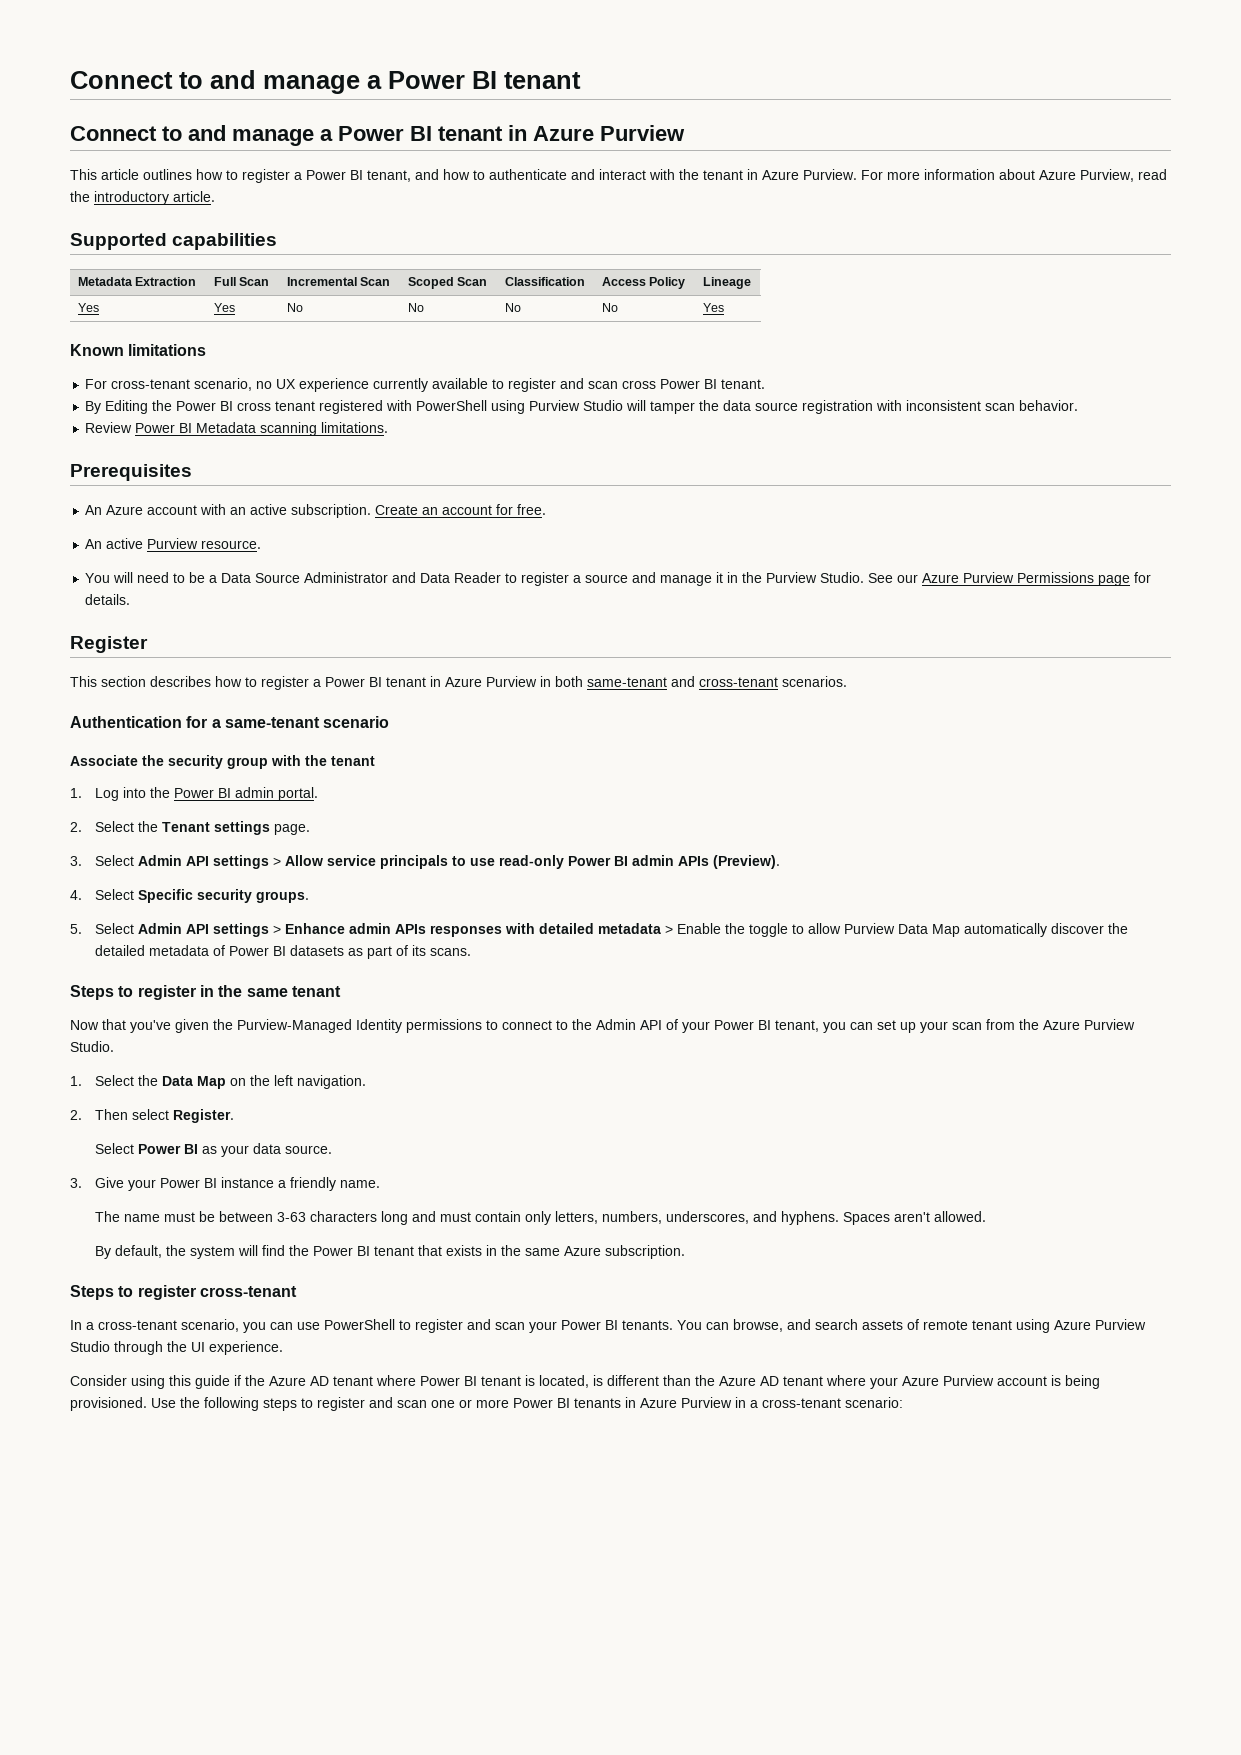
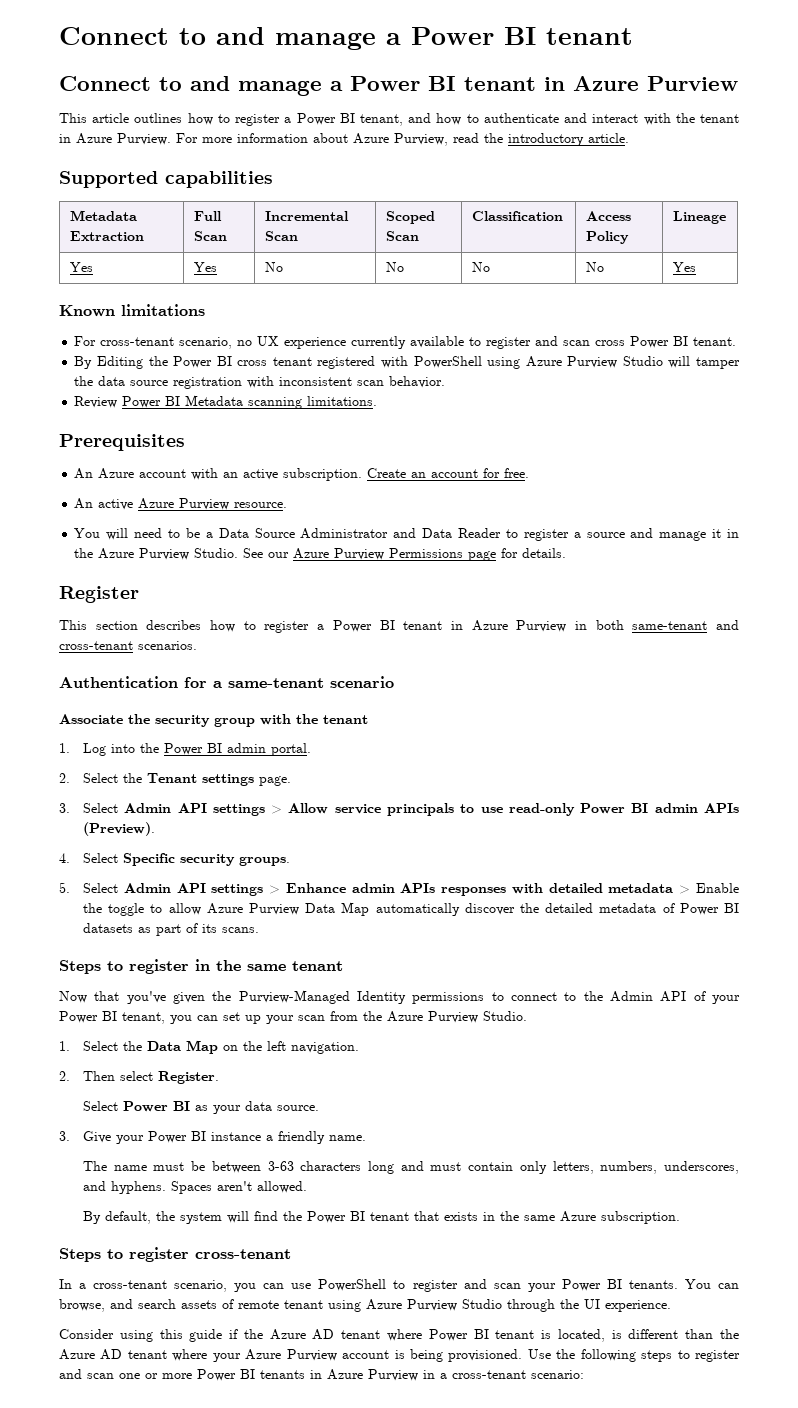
- By Editing the Power BI cross tenant registered with PowerShell using Purview Studio will tamper the data source registration with inconsistent scan behavior.
+ By Editing the Power BI cross tenant registered with PowerShell using Azure Purview Studio will tamper the data source registration with inconsistent scan behavior.
- An active Purview resource.
+ An active Azure Purview resource.
- You will need to be a Data Source Administrator and Data Reader to register a source and manage it in the Purview Studio.
+ You will need to be a Data Source Administrator and Data Reader to register a source and manage it in the Azure Purview Studio.
- 5. Select Admin API settings > Enhance admin APIs responses with detailed metadata > Enable the toggle to allow Purview Data Map automatically discover the detailed metadata of Power BI datasets as part of its scans.
+ 5. Select Admin API settings > Enhance admin APIs responses with detailed metadata > Enable the toggle to allow Azure Purview Data Map automatically discover the detailed metadata of Power BI datasets as part of its scans.

